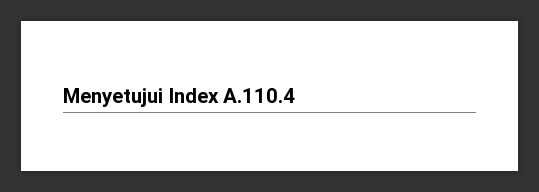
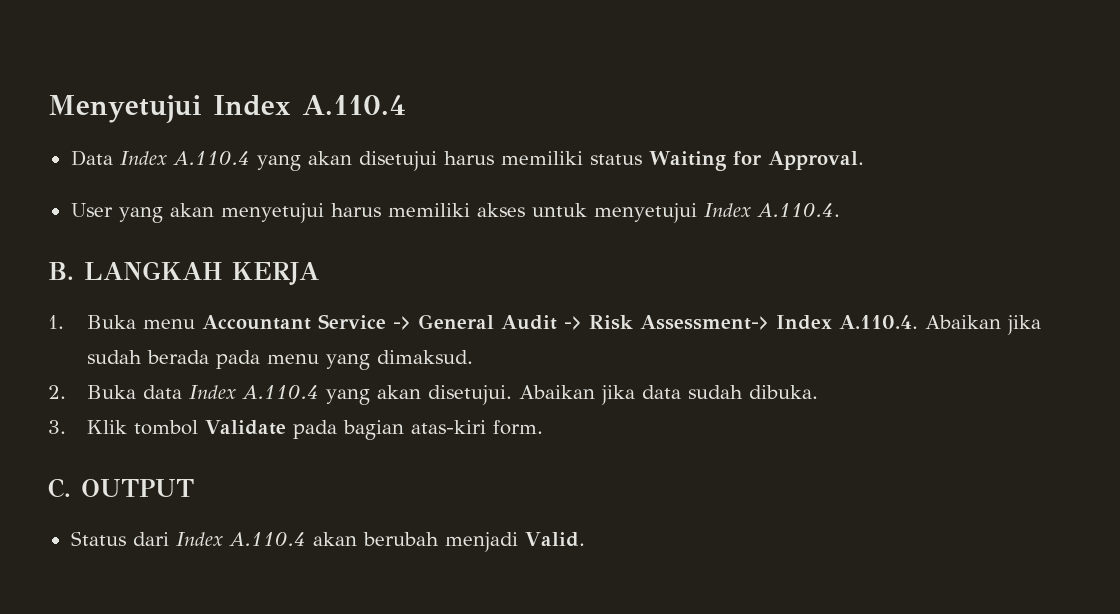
+ Data Index A.110.4 yang akan disetujui harus memiliki status Waiting for Approval.
+ User yang akan menyetujui harus memiliki akses untuk menyetujui Index A.110.4.
+ B. LANGKAH KERJA
+ 1. Buka menu Accountant Service -> General Audit -> Risk Assessment-> Index A.110.4. Abaikan jika sudah berada pada menu yang dimaksud.
+ 2. Buka data Index A.110.4 yang akan disetujui. Abaikan jika data sudah dibuka.
+ 3. Klik tombol Validate pada bagian atas-kiri form.
+ C. OUTPUT
+ Status dari Index A.110.4 akan berubah menjadi Valid.

